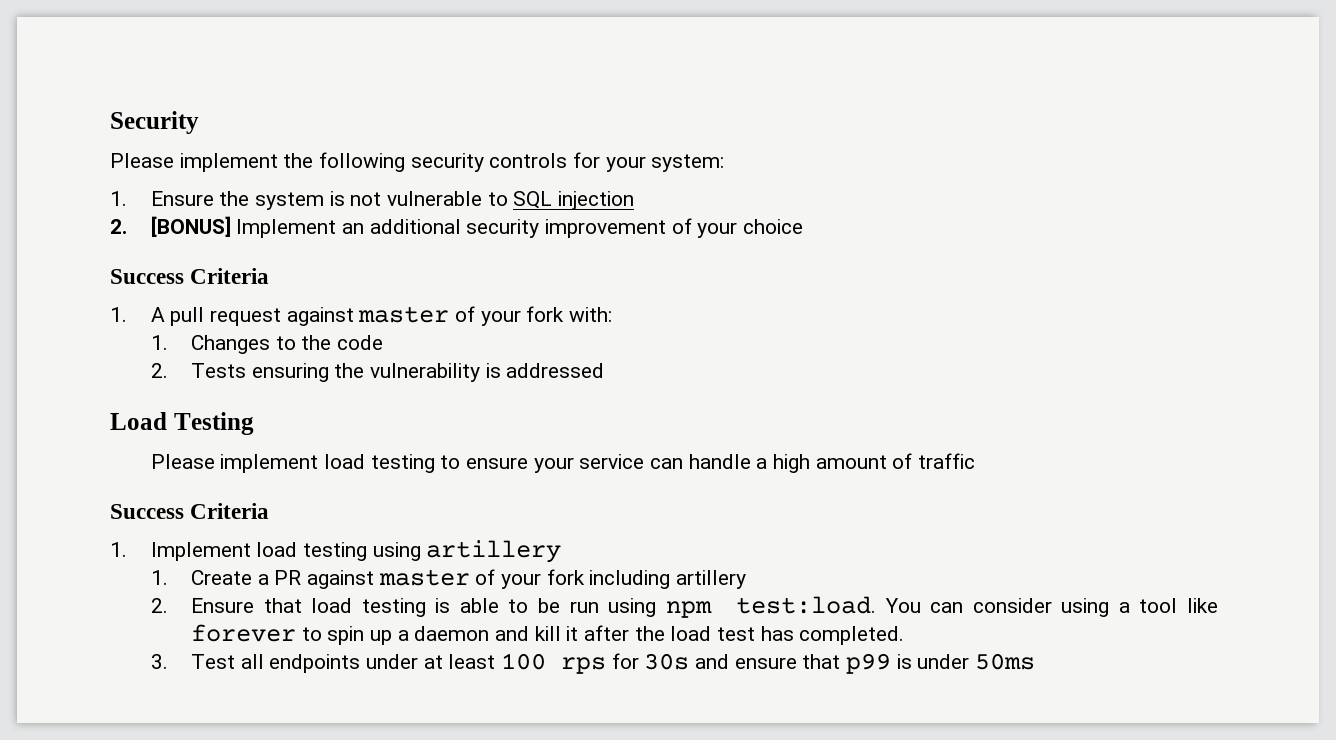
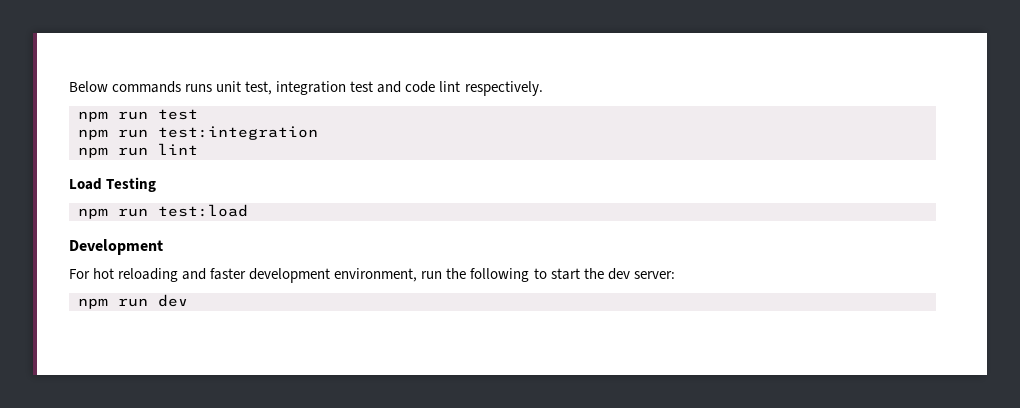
- Security
- Please implement the following security controls for your system:
- 1. Ensure the system is not vulnerable to SQL injection
- 2. [BONUS] Implement an additional security improvement of your choice
- Success Criteria
- 1. A pull request against master of your fork with:
- 1. Changes to the code
- 2. Tests ensuring the vulnerability is addressed
+ Below commands runs unit test, integration test and code lint respectively.
+ npm run test
+ npm run test:integration
+ npm run lint
  Load Testing
- Please implement load testing to ensure your service can handle a high amount of traffic
- Success Criteria
- 1. Implement load testing using artillery
- 1. Create a PR against master of your fork including artillery
- 2. Ensure that load testing is able to be run using npm test:load. You can consider using a tool like forever to spin up a daemon and kill it after the load test has completed.
- 3. Test all endpoints under at least 100 rps for 30s and ensure that p99 is under 50ms
+ npm run test:load
+ Development
+ For hot reloading and faster development environment, run the following to start the dev server:
+ npm run dev

